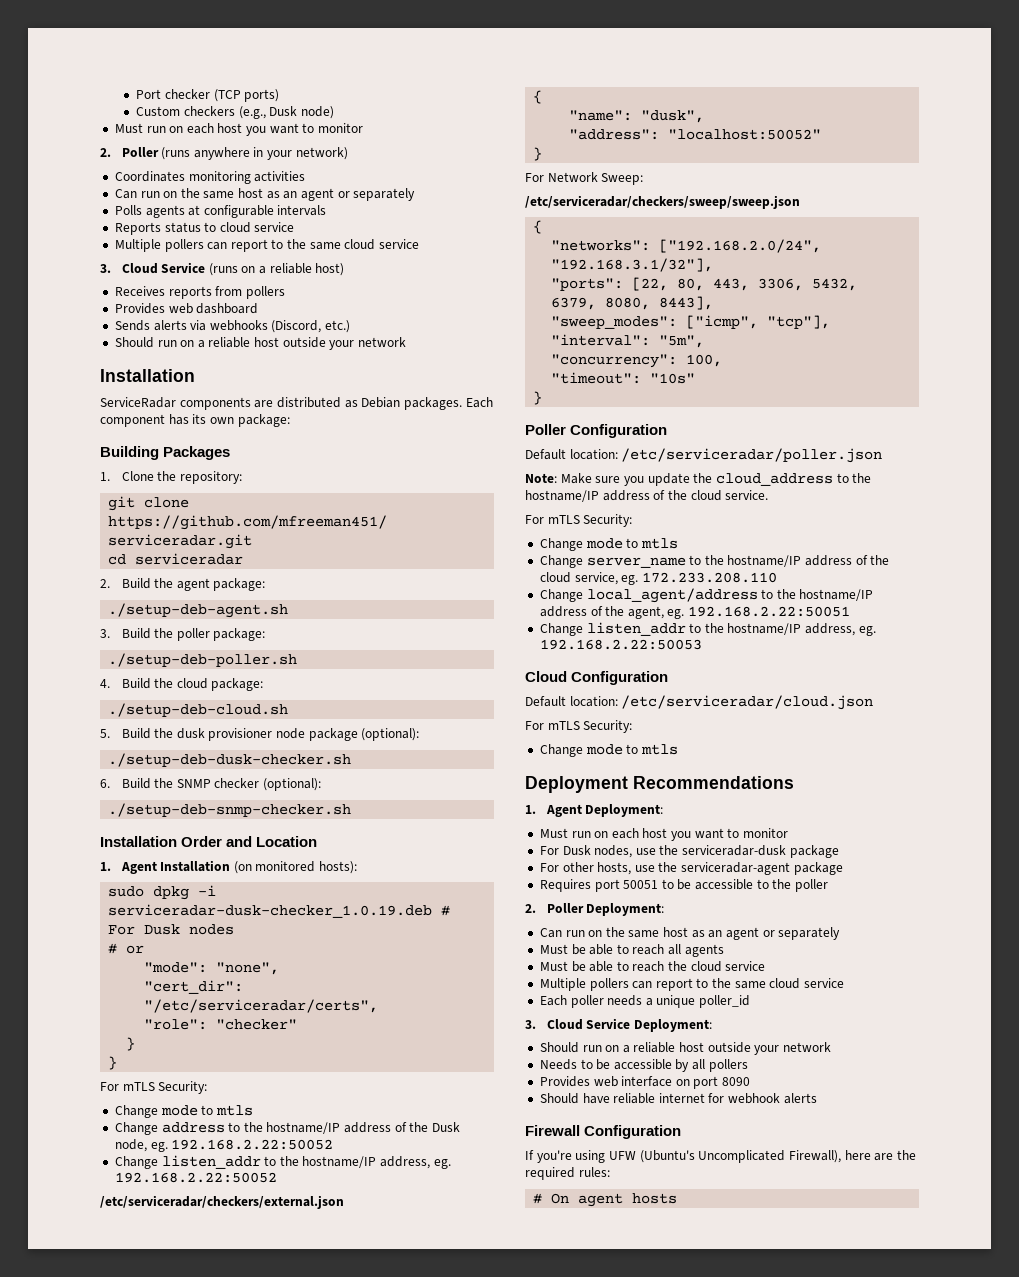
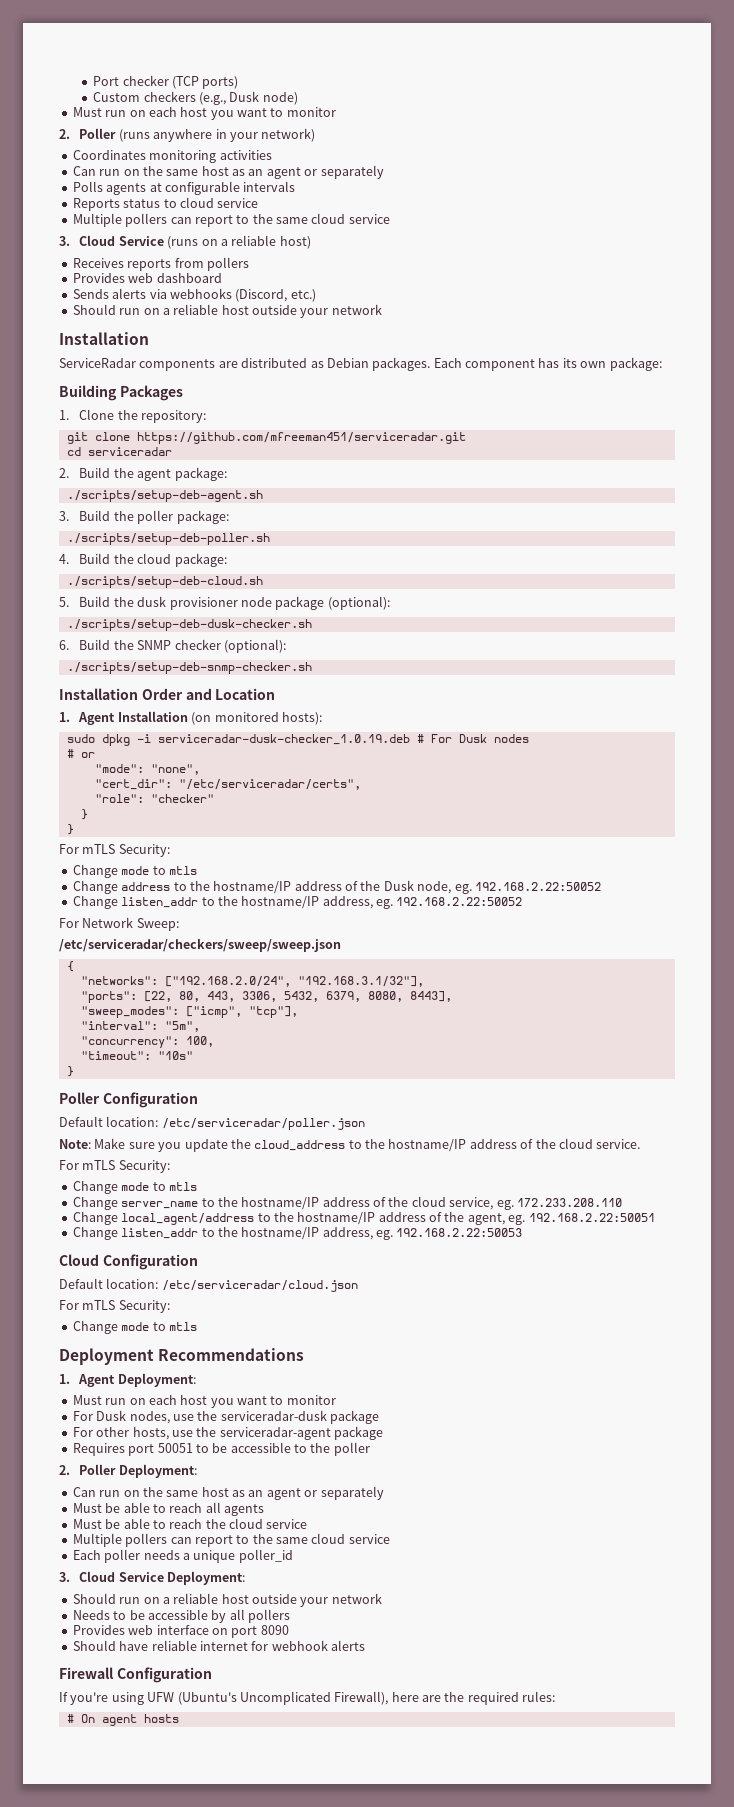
- ./setup-deb-agent.sh
+ ./scripts/setup-deb-agent.sh
- ./setup-deb-poller.sh
+ ./scripts/setup-deb-poller.sh
- ./setup-deb-cloud.sh
+ ./scripts/setup-deb-cloud.sh
- ./setup-deb-dusk-checker.sh
+ ./scripts/setup-deb-dusk-checker.sh
- ./setup-deb-snmp-checker.sh
+ ./scripts/setup-deb-snmp-checker.sh
- /etc/serviceradar/checkers/external.json
- {
- "name": "dusk",
- "address": "localhost:50052"
- }

